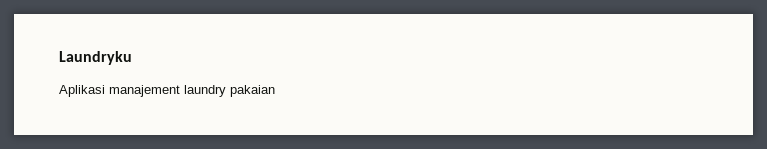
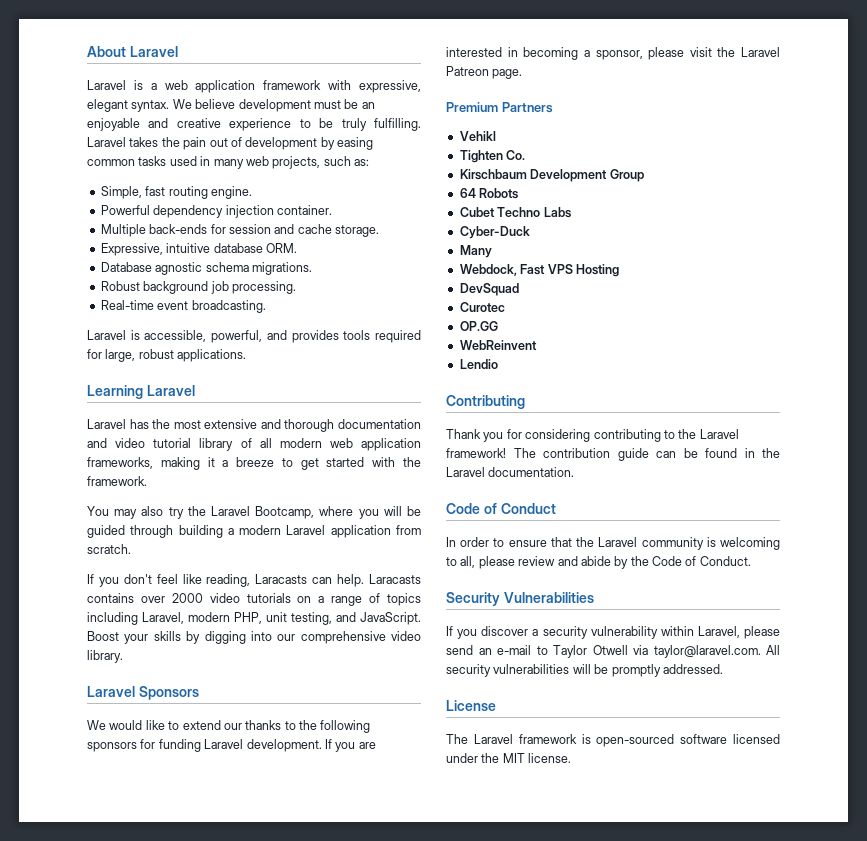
- Laundryku
- Aplikasi manajement laundry pakaian
+ About Laravel
+ Laravel is a web application framework with expressive, elegant syntax. We believe development must be an enjoyable and creative experience to be truly fulfilling. Laravel takes the pain out of development by easing common tasks used in many web projects, such as:
+ Simple, fast routing engine.
+ Powerful dependency injection container.
+ Multiple back-ends for session and cache storage.
+ Expressive, intuitive database ORM.
+ Database agnostic schema migrations.
+ Robust background job processing.
+ Real-time event broadcasting.
+ Laravel is accessible, powerful, and provides tools required for large, robust applications.
+ Learning Laravel
+ Laravel has the most extensive and thorough documentation and video tutorial library of all modern web application frameworks, making it a breeze to get started with the framework.
+ You may also try the Laravel Bootcamp, where you will be guided through building a modern Laravel application from scratch.
+ If you don't feel like reading, Laracasts can help. Laracasts contains over 2000 video tutorials on a range of topics including Laravel, modern PHP, unit testing, and JavaScript. Boost your skills by digging into our comprehensive video library.
+ Laravel Sponsors
+ We would like to extend our thanks to the following sponsors for funding Laravel development. If you are interested in becoming a sponsor, please visit the Laravel Patreon page.
+ Premium Partners
+ Vehikl
+ Tighten Co.
+ Kirschbaum Development Group
+ 64 Robots
+ Cubet Techno Labs
+ Cyber-Duck
+ Many
+ Webdock, Fast VPS Hosting
+ DevSquad
+ Curotec
+ OP.GG
+ WebReinvent
+ Lendio
+ Contributing
+ Thank you for considering contributing to the Laravel framework! The contribution guide can be found in the Laravel documentation.
+ Code of Conduct
+ In order to ensure that the Laravel community is welcoming to all, please review and abide by the Code of Conduct.
+ Security Vulnerabilities
+ If you discover a security vulnerability within Laravel, please send an e-mail to Taylor Otwell via taylor@laravel.com. All security vulnerabilities will be promptly addressed.
+ License
+ The Laravel framework is open-sourced software licensed under the MIT license.

